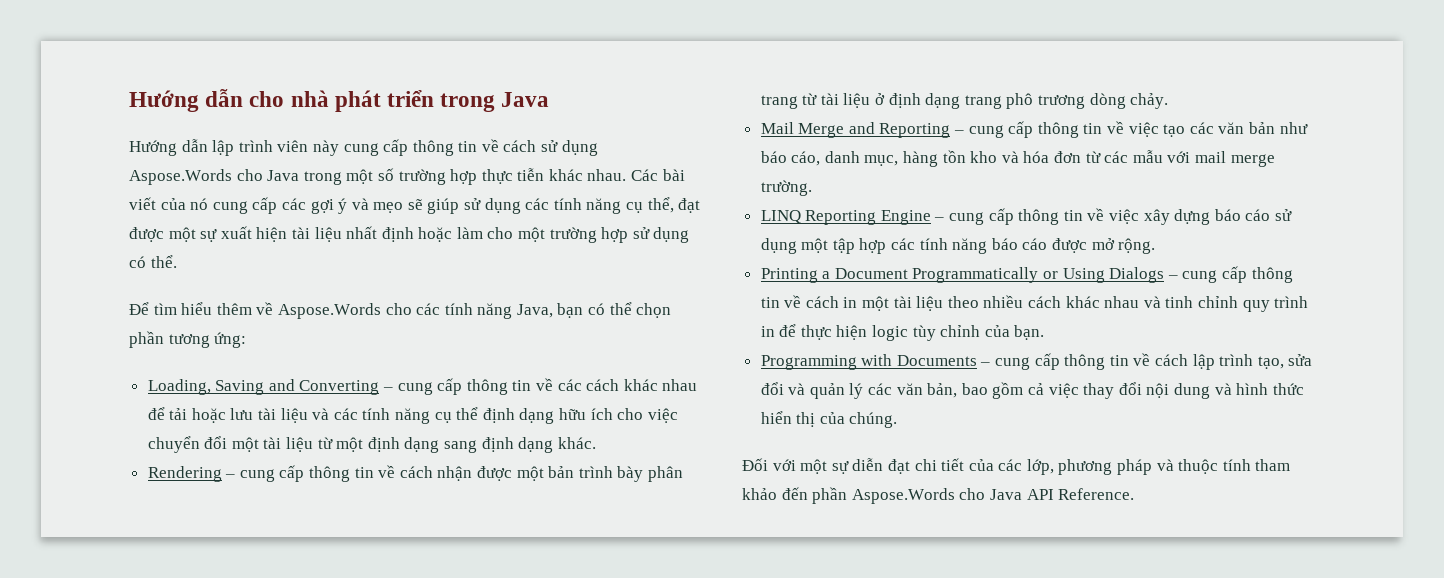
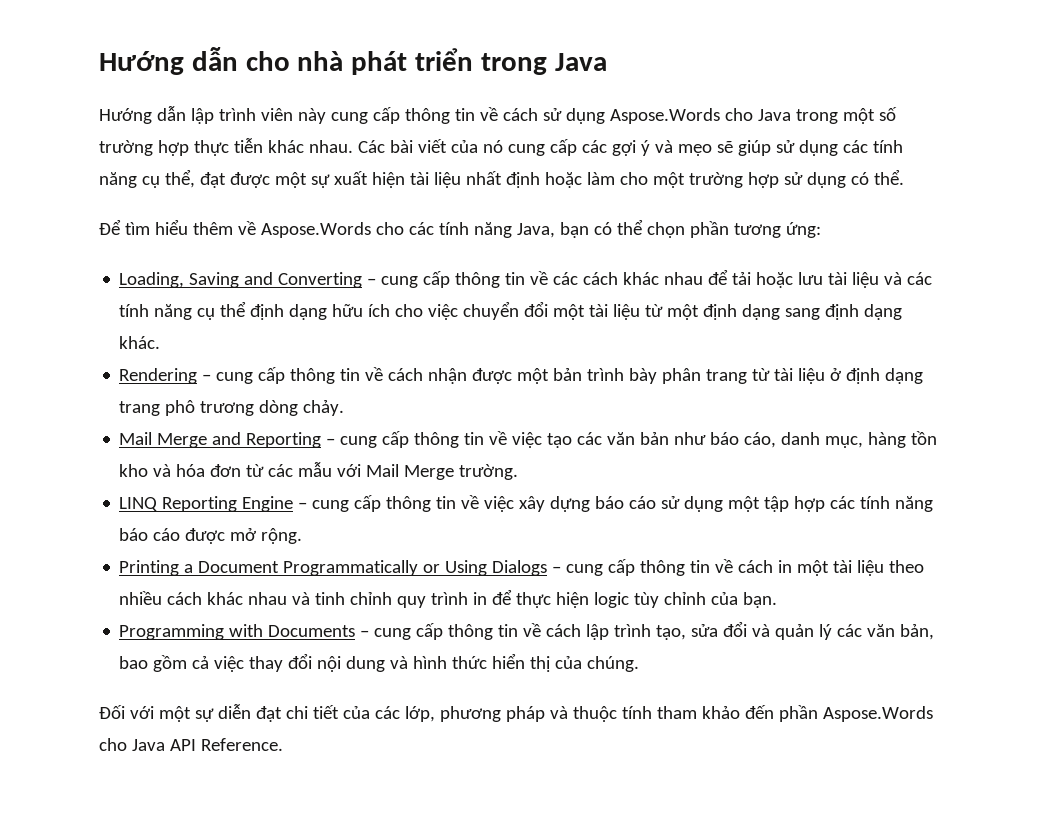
- Mail Merge and Reporting – cung cấp thông tin về việc tạo các văn bản như báo cáo, danh mục, hàng tồn kho và hóa đơn từ các mẫu với mail merge trường.
+ Mail Merge and Reporting – cung cấp thông tin về việc tạo các văn bản như báo cáo, danh mục, hàng tồn kho và hóa đơn từ các mẫu với Mail Merge trường.

